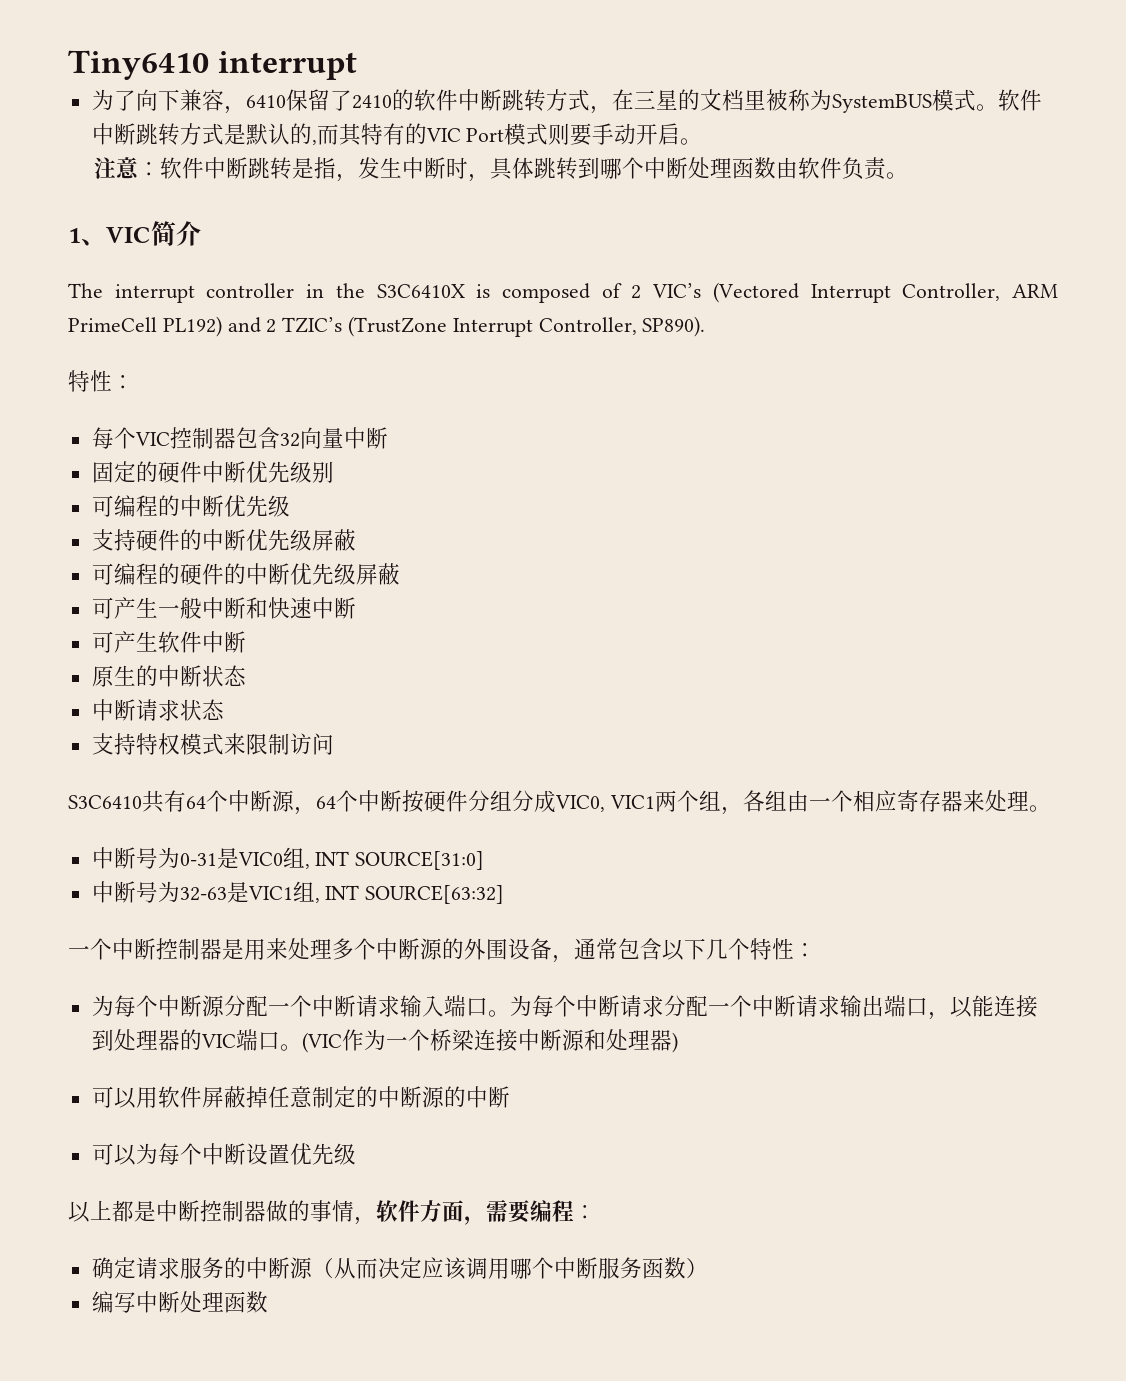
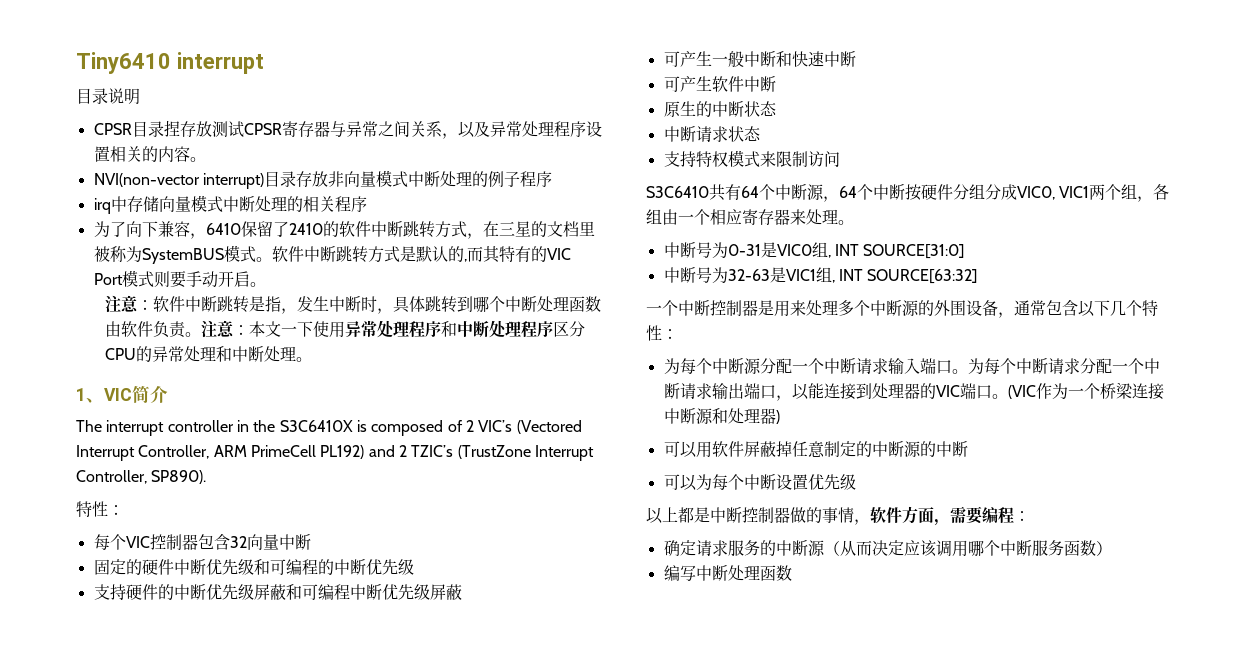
+ 目录说明
+ CPSR目录捏存放测试CPSR寄存器与异常之间关系，以及异常处理程序设置相关的内容。
+ NVI(non-vector interrupt)目录存放非向量模式中断处理的例子程序
+ irq中存储向量模式中断处理的相关程序
+ 注意：本文一下使用异常处理程序和中断处理程序区分CPU的异常处理和中断处理。
- 固定的硬件中断优先级别
- 可编程的中断优先级
+ 固定的硬件中断优先级和可编程的中断优先级
- 支持硬件的中断优先级屏蔽
- 可编程的硬件的中断优先级屏蔽
+ 支持硬件的中断优先级屏蔽和可编程中断优先级屏蔽

